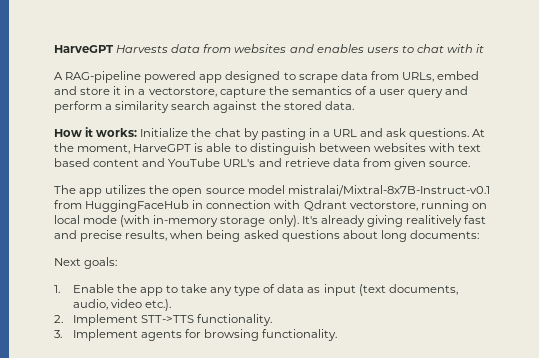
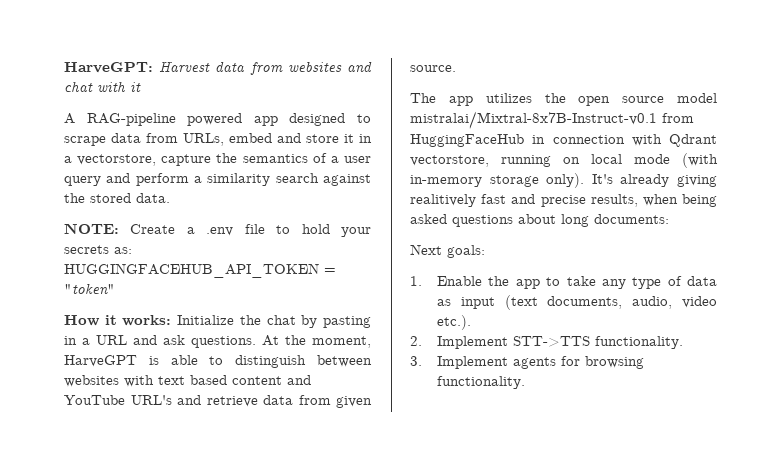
- HarveGPT Harvests data from websites and enables users to chat with it
+ HarveGPT: Harvest data from websites and chat with it
+ NOTE: Create a .env file to hold your secrets as: HUGGINGFACEHUB_API_TOKEN = "token"

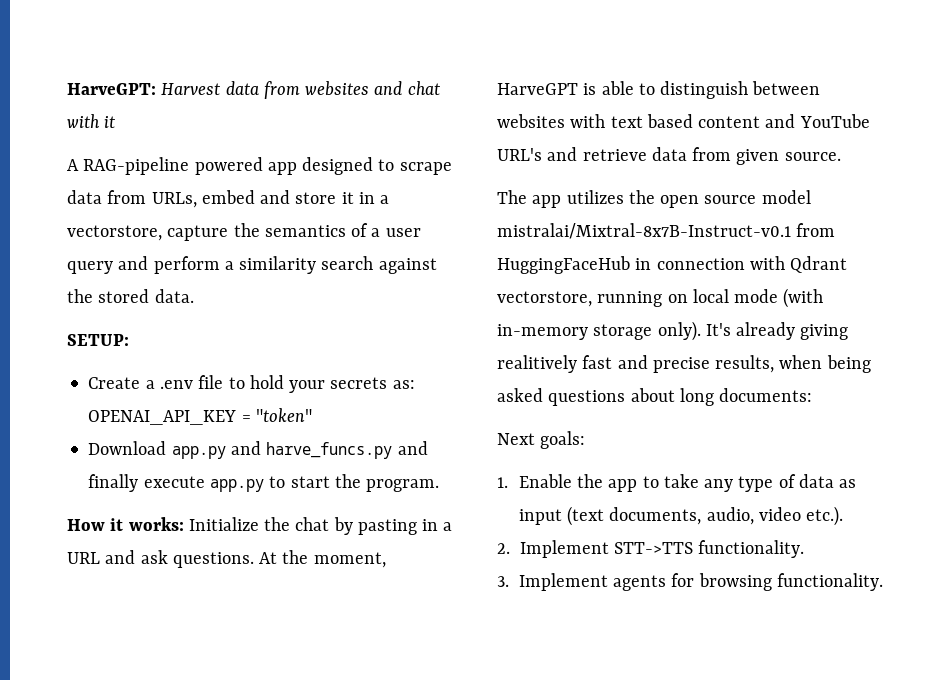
- NOTE: Create a .env file to hold your secrets as: HUGGINGFACEHUB_API_TOKEN = "token"
+ SETUP:
+ Create a .env file to hold your secrets as: OPENAI_API_KEY = "token"
+ Download app.py and harve_funcs.py and finally execute app.py to start the program.

